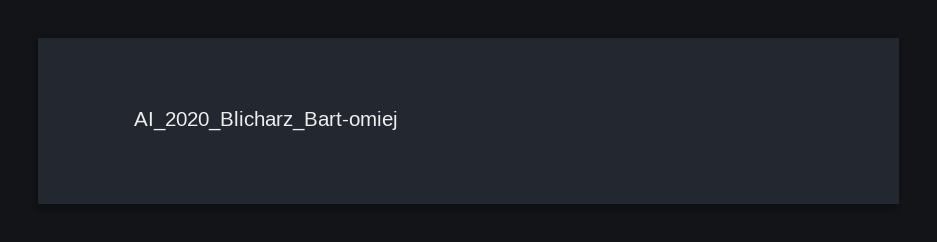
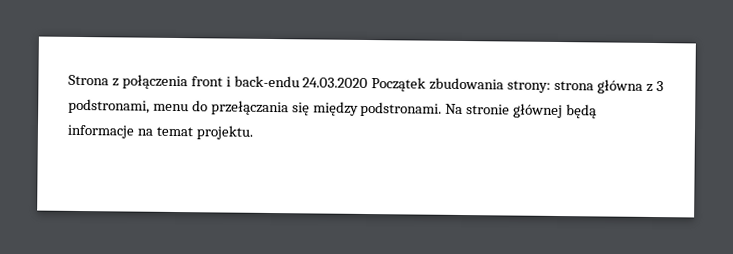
- AI_2020_Blicharz_Bart-omiej
+ Strona z połączenia front i back-endu 24.03.2020 Początek zbudowania strony: strona główna z 3 podstronami, menu do przełączania się między podstronami. Na stronie głównej będą informacje na temat projektu.

